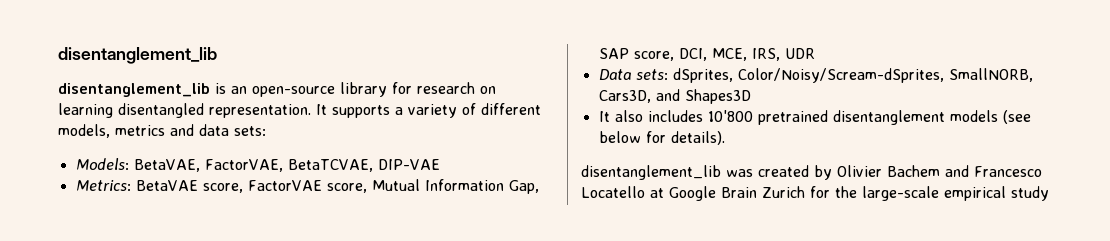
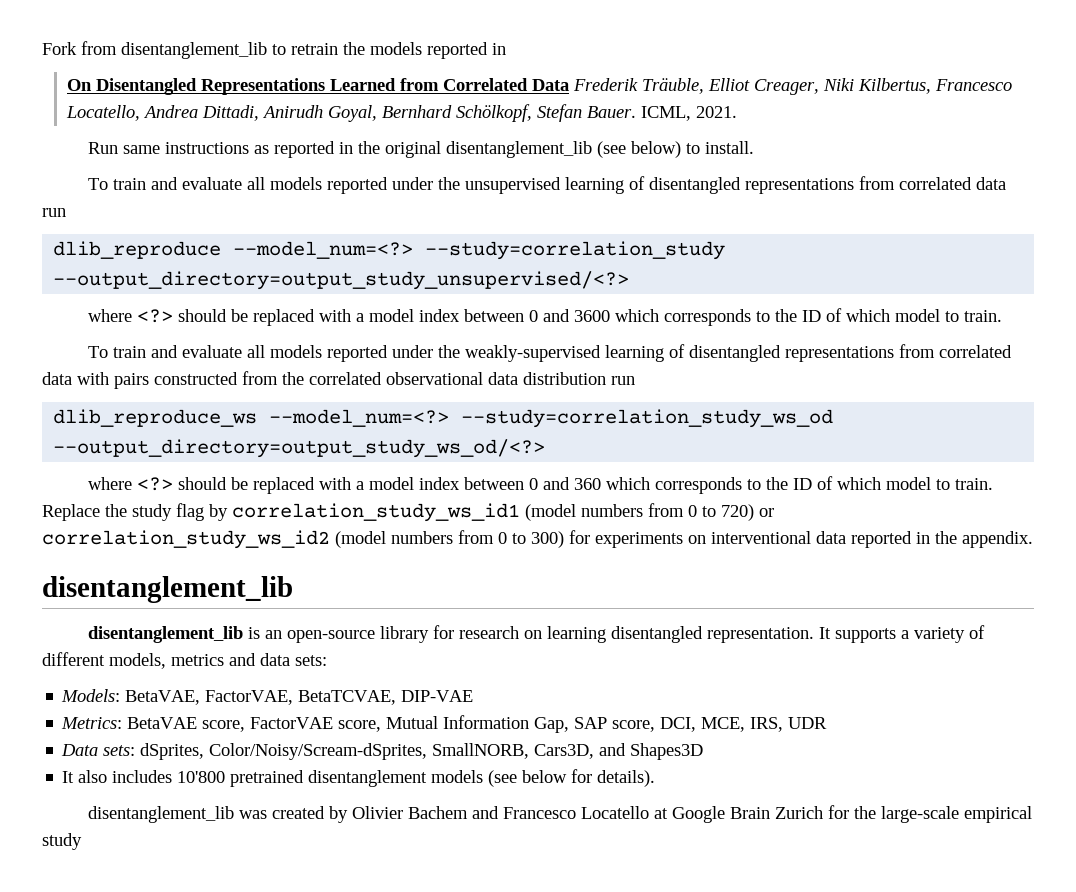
+ Fork from disentanglement_lib to retrain the models reported in
+ On Disentangled Representations Learned from Correlated Data Frederik Träuble, Elliot Creager, Niki Kilbertus, Francesco Locatello, Andrea Dittadi, Anirudh Goyal, Bernhard Schölkopf, Stefan Bauer. ICML, 2021.
+ Run same instructions as reported in the original disentanglement_lib (see below) to install.
+ To train and evaluate all models reported under the unsupervised learning of disentangled representations from correlated data run
+ dlib_reproduce --model_num=<?> --study=correlation_study --output_directory=output_study_unsupervised/<?>
+ where <?> should be replaced with a model index between 0 and 3600 which corresponds to the ID of which model to train.
+ To train and evaluate all models reported under the weakly-supervised learning of disentangled representations from correlated data with pairs constructed from the correlated observational data distribution run
+ dlib_reproduce_ws --model_num=<?> --study=correlation_study_ws_od --output_directory=output_study_ws_od/<?>
+ where <?> should be replaced with a model index between 0 and 360 which corresponds to the ID of which model to train. Replace the study flag by correlation_study_ws_id1 (model numbers from 0 to 720) or correlation_study_ws_id2 (model numbers from 0 to 300) for experiments on interventional data reported in the appendix.

